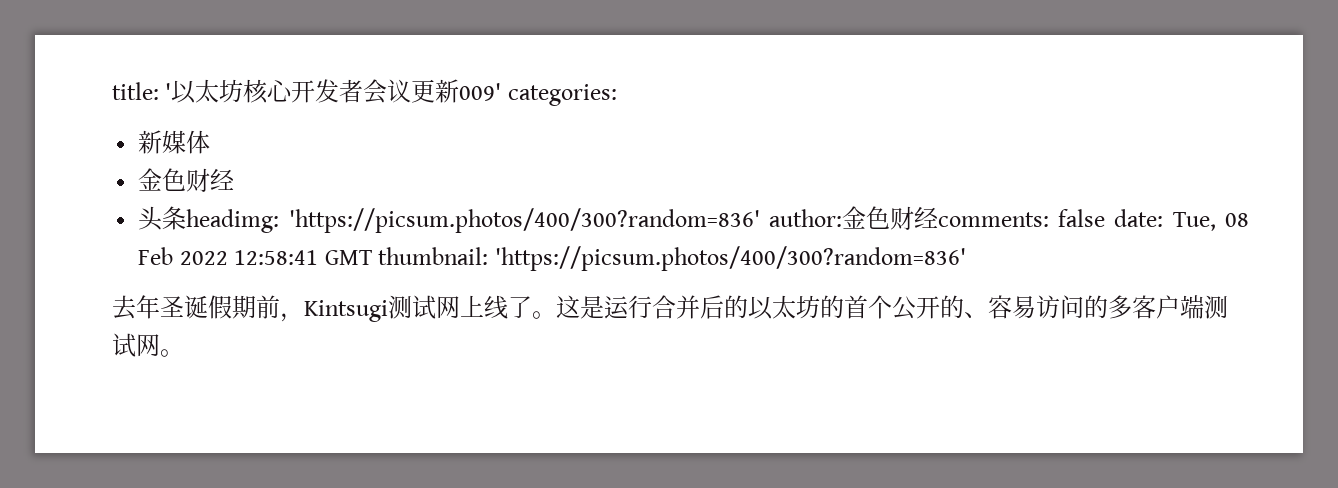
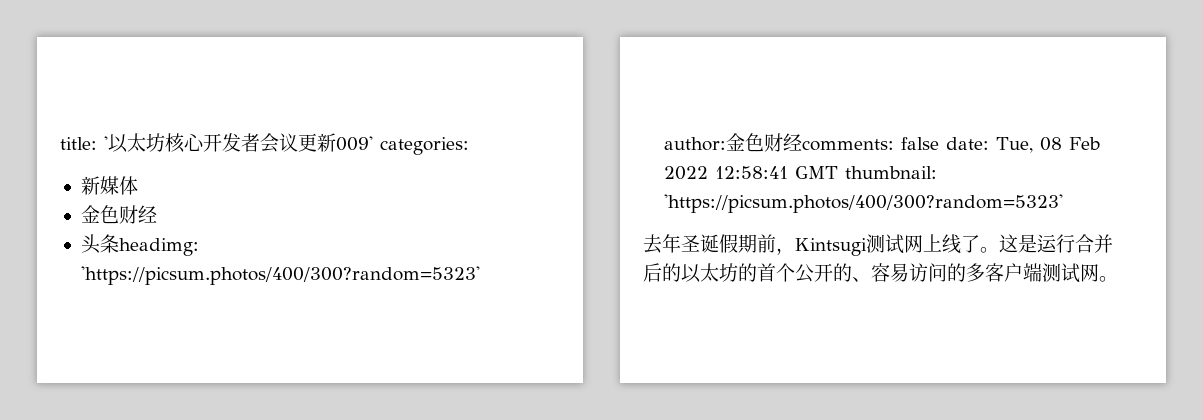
- 头条headimg: 'https://picsum.photos/400/300?random=836' author:金色财经comments: false date: Tue, 08 Feb 2022 12:58:41 GMT thumbnail: 'https://picsum.photos/400/300?random=836'
+ 头条headimg: 'https://picsum.photos/400/300?random=5323' author:金色财经comments: false date: Tue, 08 Feb 2022 12:58:41 GMT thumbnail: 'https://picsum.photos/400/300?random=5323'

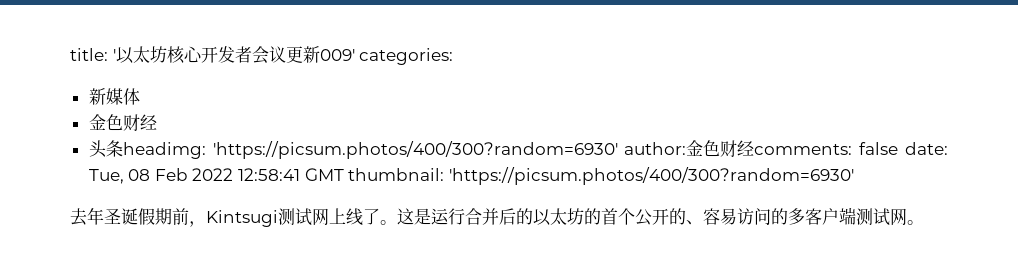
- 头条headimg: 'https://picsum.photos/400/300?random=5323' author:金色财经comments: false date: Tue, 08 Feb 2022 12:58:41 GMT thumbnail: 'https://picsum.photos/400/300?random=5323'
+ 头条headimg: 'https://picsum.photos/400/300?random=6930' author:金色财经comments: false date: Tue, 08 Feb 2022 12:58:41 GMT thumbnail: 'https://picsum.photos/400/300?random=6930'

